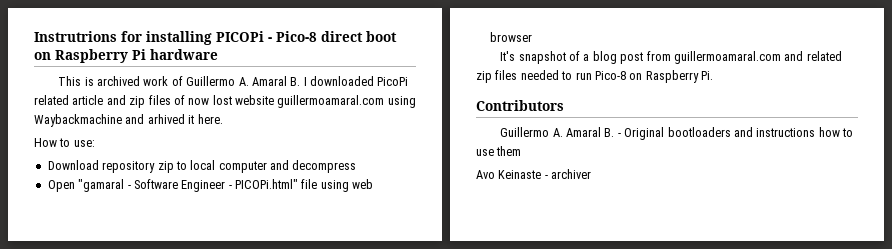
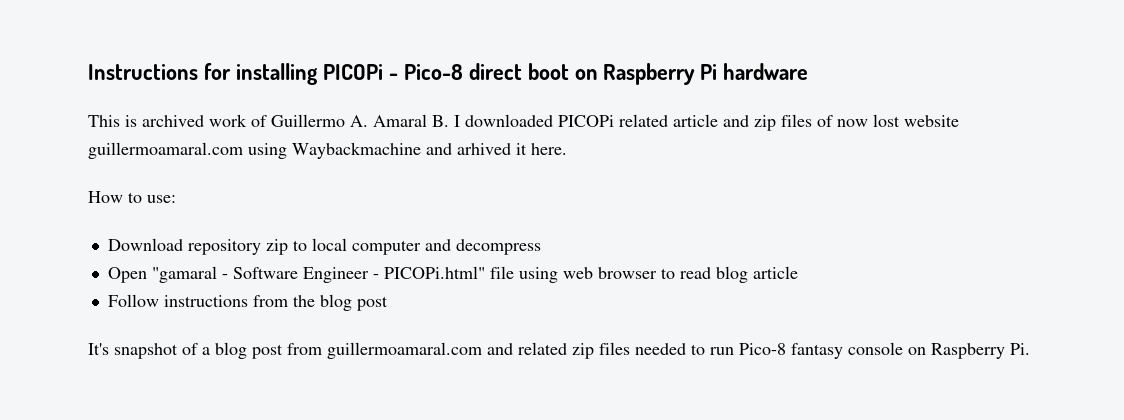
- Instrutrions for installing PICOPi - Pico-8 direct boot on Raspberry Pi hardware
+ Instructions for installing PICOPi - Pico-8 direct boot on Raspberry Pi hardware
- This is archived work of Guillermo A. Amaral B. I downloaded PicoPi related article and zip files of now lost website guillermoamaral.com using Waybackmachine and arhived it here.
+ This is archived work of Guillermo A. Amaral B. I downloaded PICOPi related article and zip files of now lost website guillermoamaral.com using Waybackmachine and arhived it here.
- Open "gamaral - Software Engineer - PICOPi.html" file using web browser
+ Open "gamaral - Software Engineer - PICOPi.html" file using web browser to read blog article
+ Follow instructions from the blog post
- It's snapshot of a blog post from guillermoamaral.com and related zip files needed to run Pico-8 on Raspberry Pi.
+ It's snapshot of a blog post from guillermoamaral.com and related zip files needed to run Pico-8 fantasy console on Raspberry Pi.
- Contributors
- Guillermo A. Amaral B. - Original bootloaders and instructions how to use them
- Avo Keinaste - archiver

